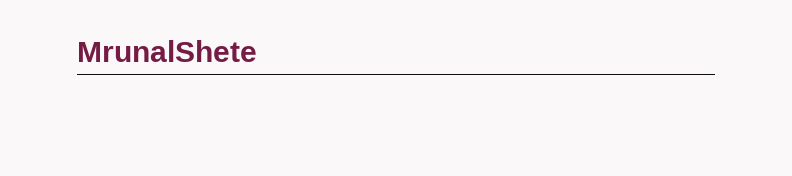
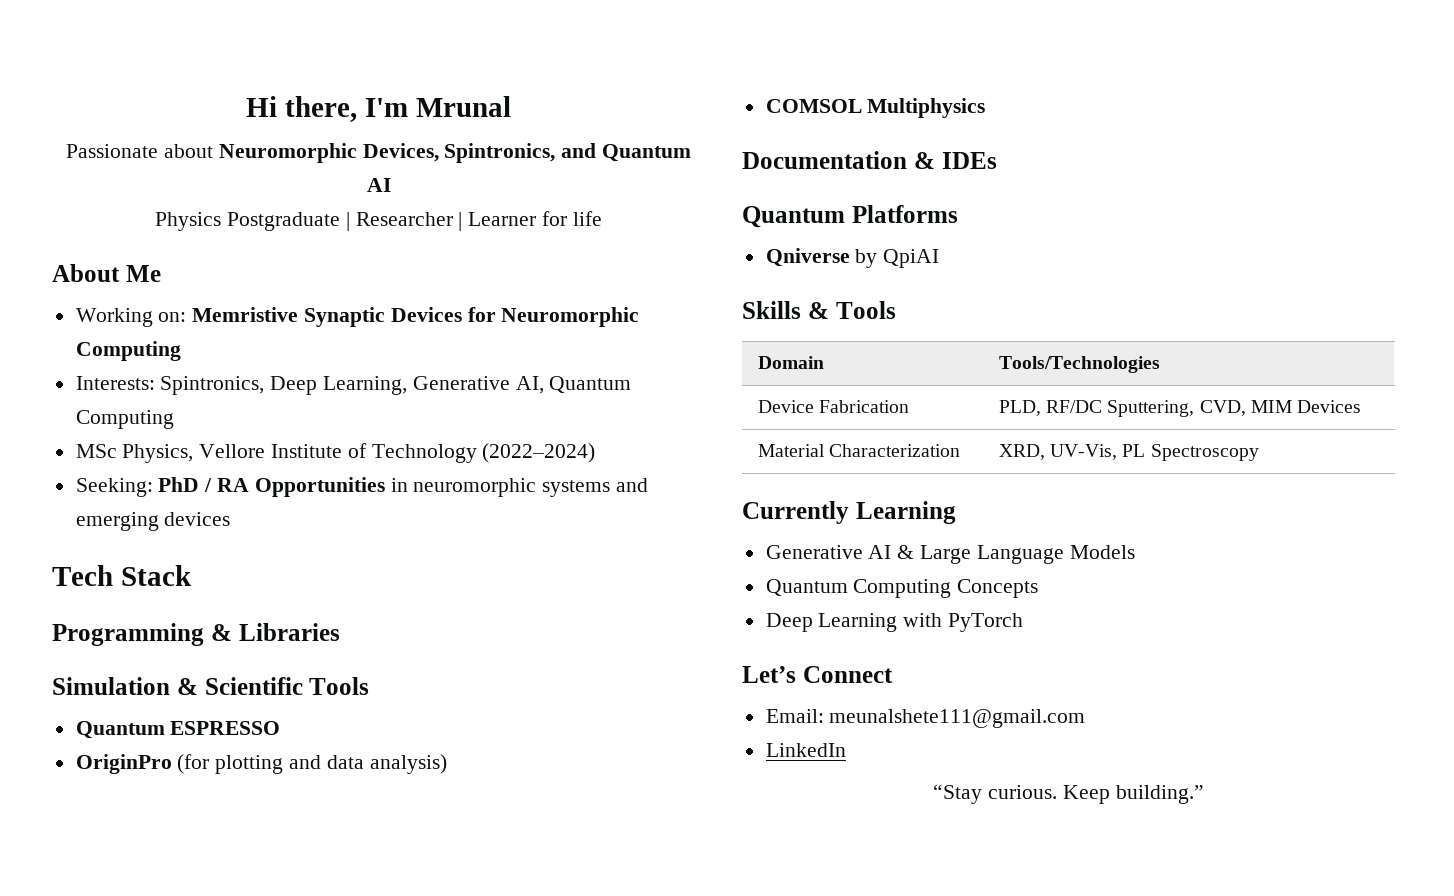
- MrunalShete
+ Hi there, I'm Mrunal
+ Passionate about Neuromorphic Devices, Spintronics, and Quantum AI
+ Physics Postgraduate | Researcher | Learner for life
+ About Me
+ Working on: Memristive Synaptic Devices for Neuromorphic Computing
+ Interests: Spintronics, Deep Learning, Generative AI, Quantum Computing
+ MSc Physics, Vellore Institute of Technology (2022–2024)
+ Seeking: PhD / RA Opportunities in neuromorphic systems and emerging devices
+ Tech Stack
+ Programming & Libraries
+ Simulation & Scientific Tools
+ Quantum ESPRESSO
+ OriginPro (for plotting and data analysis)
+ COMSOL Multiphysics
+ Documentation & IDEs
+ Quantum Platforms
+ Qniverse by QpiAI
+ Skills & Tools
+ Domain | Tools/Technologies
+ Device Fabrication | PLD, RF/DC Sputtering, CVD, MIM Devices
+ Material Characterization | XRD, UV-Vis, PL Spectroscopy
+ Currently Learning
+ Generative AI & Large Language Models
+ Quantum Computing Concepts
+ Deep Learning with PyTorch
+ Let’s Connect
+ Email: meunalshete111@gmail.com
+ LinkedIn
+ “Stay curious. Keep building.”

